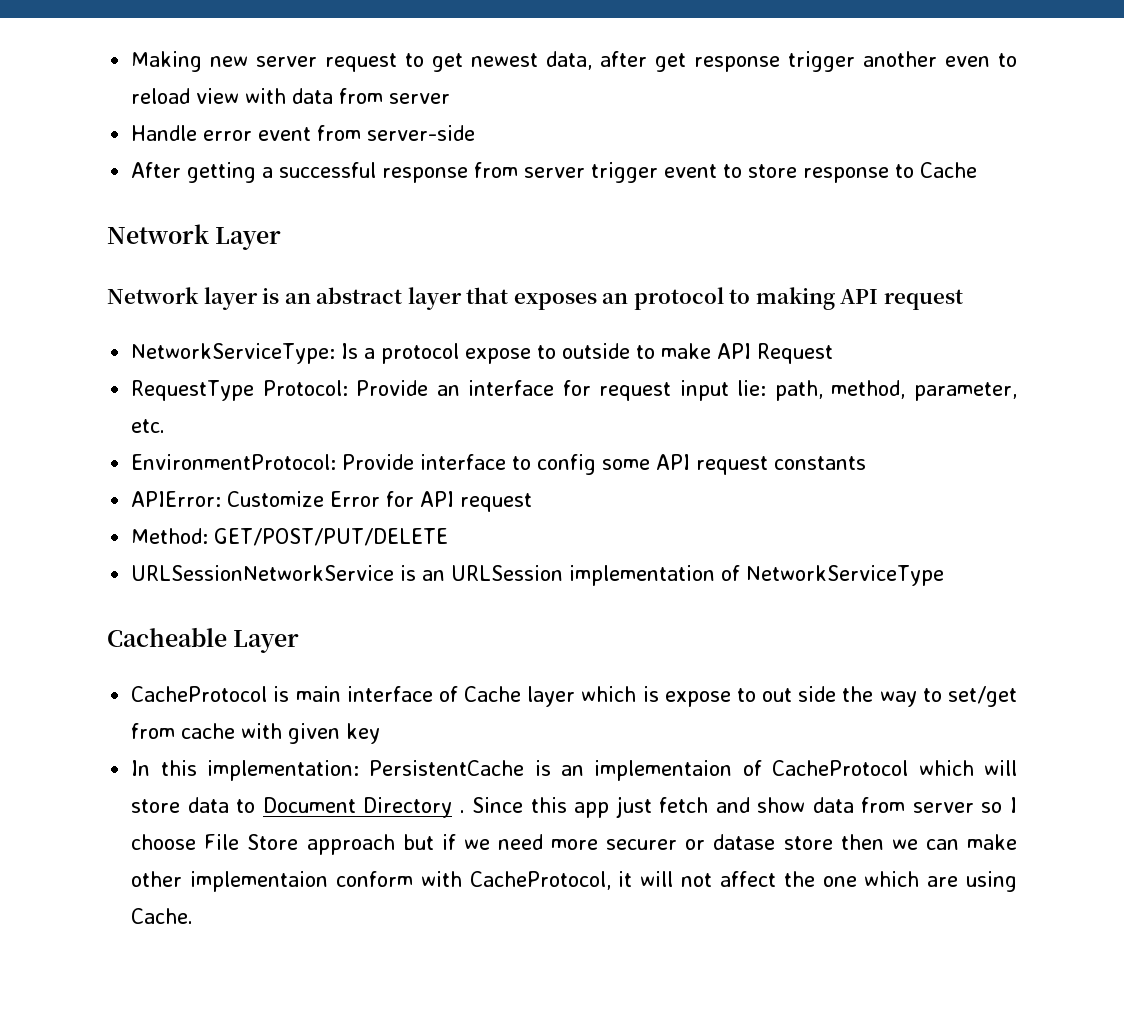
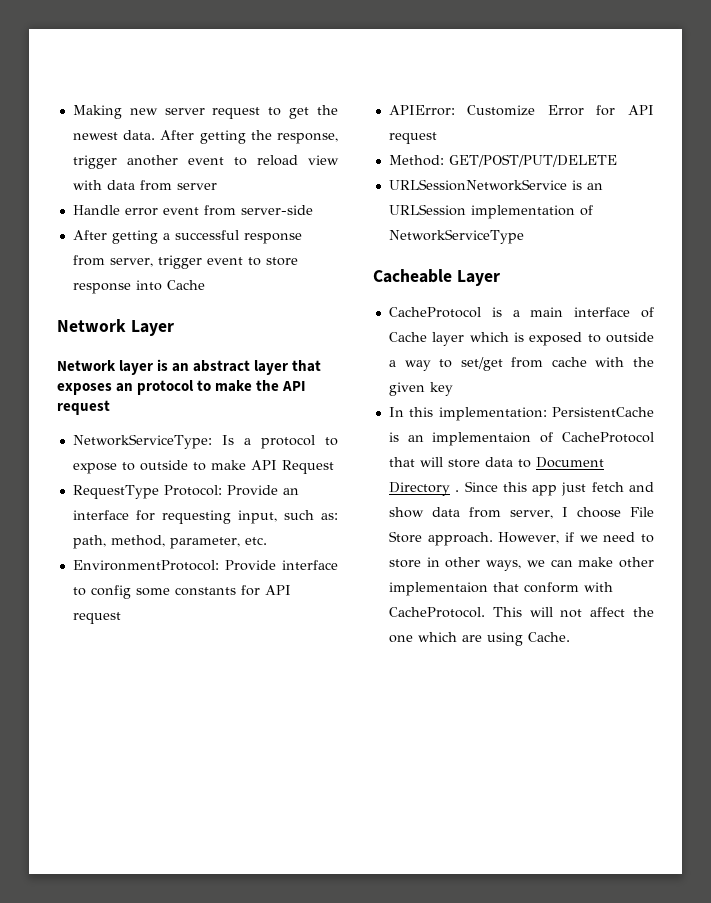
- Making new server request to get newest data, after get response trigger another even to reload view with data from server
+ Making new server request to get the newest data. After getting the response, trigger another event to reload view with data from server
- After getting a successful response from server trigger event to store response to Cache
+ After getting a successful response from server, trigger event to store response into Cache
- Network layer is an abstract layer that exposes an protocol to making API request
+ Network layer is an abstract layer that exposes an protocol to make the API request
- NetworkServiceType: Is a protocol expose to outside to make API Request
+ NetworkServiceType: Is a protocol to expose to outside to make API Request
- RequestType Protocol: Provide an interface for request input lie: path, method, parameter, etc.
+ RequestType Protocol: Provide an interface for requesting input, such as: path, method, parameter, etc.
- EnvironmentProtocol: Provide interface to config some API request constants
+ EnvironmentProtocol: Provide interface to config some constants for API request
- CacheProtocol is main interface of Cache layer which is expose to out side the way to set/get from cache with given key
+ CacheProtocol is a main interface of Cache layer which is exposed to outside a way to set/get from cache with the given key
- In this implementation: PersistentCache is an implementaion of CacheProtocol which will store data to Document Directory .
+ In this implementation: PersistentCache is an implementaion of CacheProtocol that will store data to Document Directory .
- Since this app just fetch and show data from server so I choose File Store approach but if we need more securer or datase store then we can make other implementaion conform with CacheProtocol, it will not affect the one which are using Cache.
+ Since this app just fetch and show data from server, I choose File Store approach. However, if we need to store in other ways, we can make other implementaion that conform with CacheProtocol. This will not affect the one which are using Cache.

